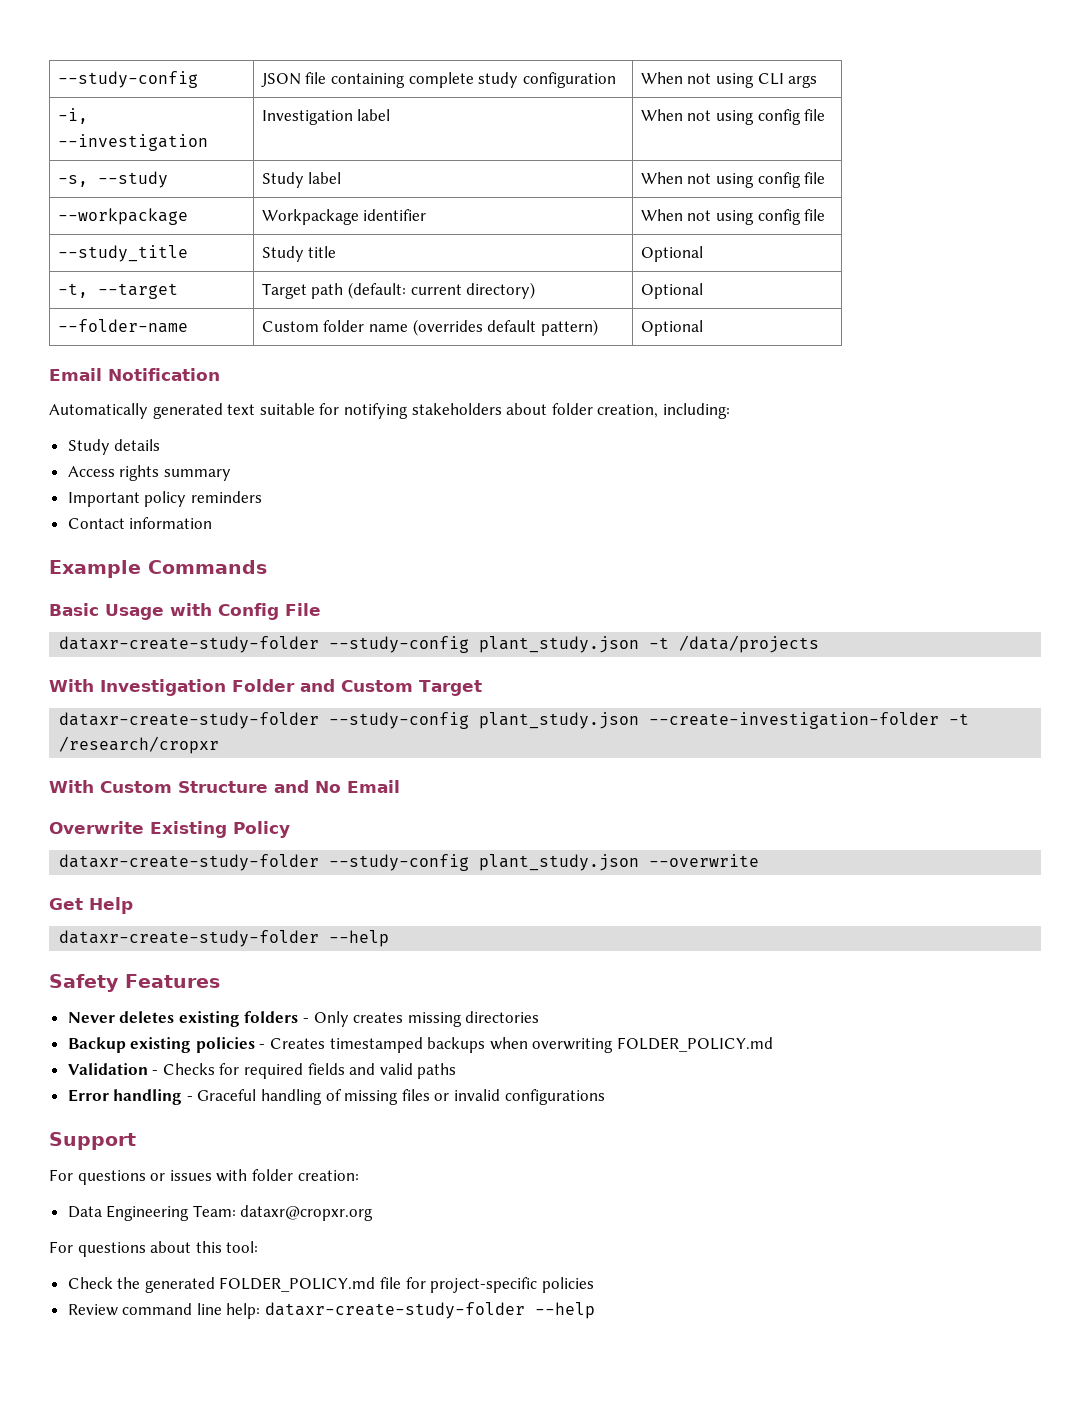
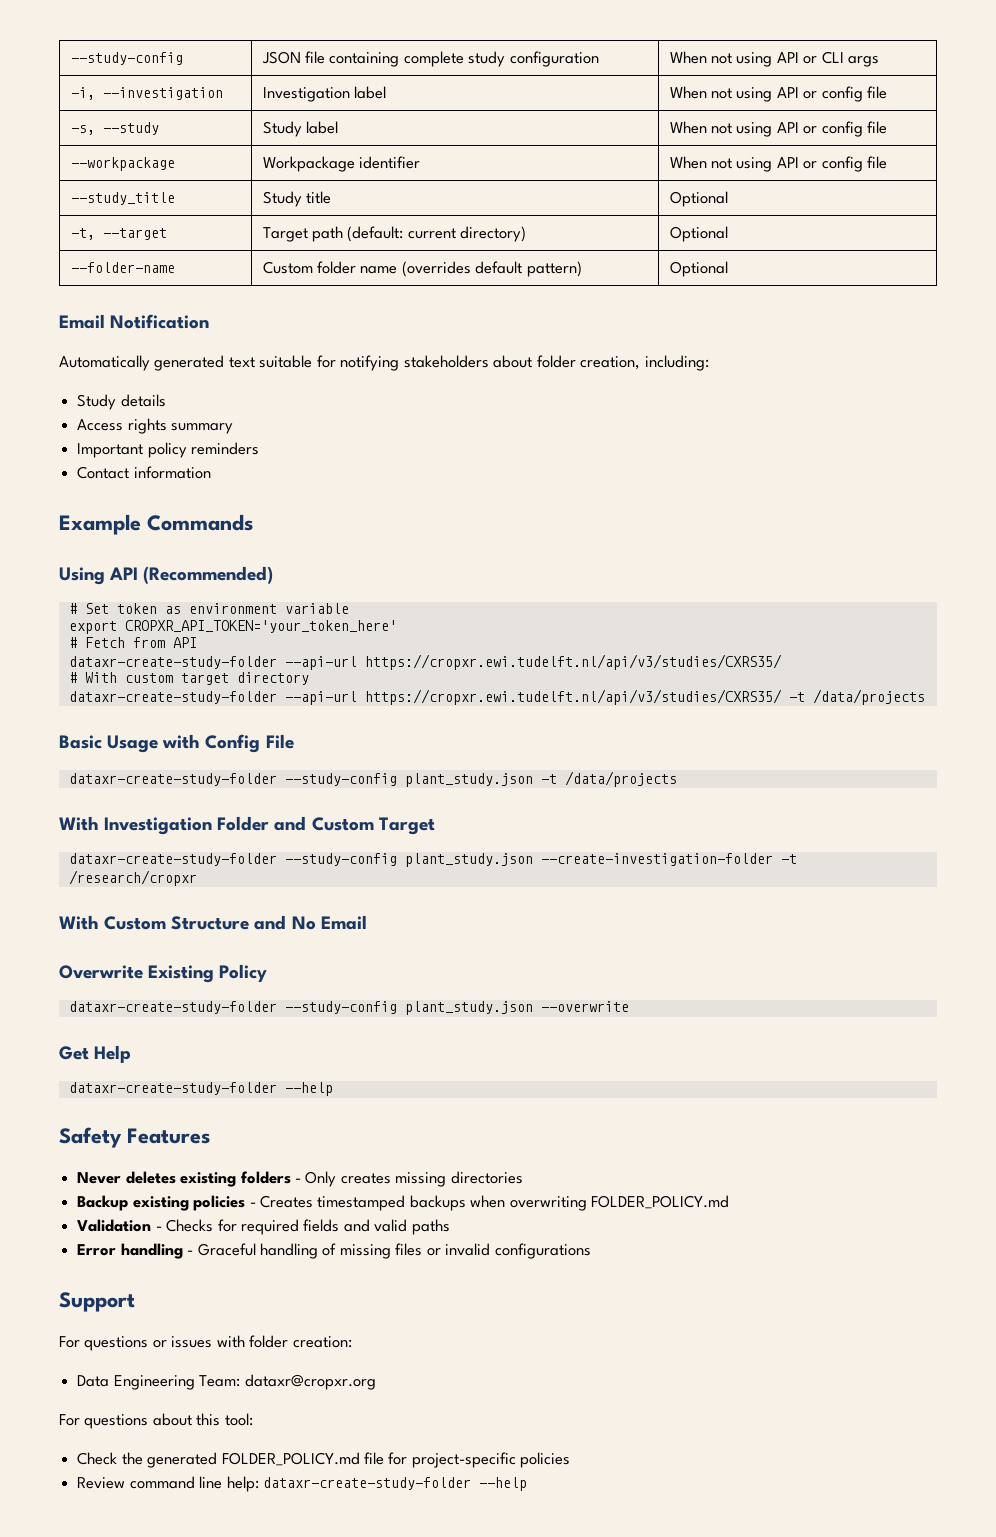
- --study-config | JSON file containing complete study configuration | When not using CLI args
+ --study-config | JSON file containing complete study configuration | When not using API or CLI args
- -i, --investigation | Investigation label | When not using config file
+ -i, --investigation | Investigation label | When not using API or config file
- -s, --study | Study label | When not using config file
+ -s, --study | Study label | When not using API or config file
- --workpackage | Workpackage identifier | When not using config file
+ --workpackage | Workpackage identifier | When not using API or config file
+ Using API (Recommended)
+ # Set token as environment variable
+ export CROPXR_API_TOKEN='your_token_here'
+ # Fetch from API
+ dataxr-create-study-folder --api-url https://cropxr.ewi.tudelft.nl/api/v3/studies/CXRS35/
+ # With custom target directory
+ dataxr-create-study-folder --api-url https://cropxr.ewi.tudelft.nl/api/v3/studies/CXRS35/ -t /data/projects

